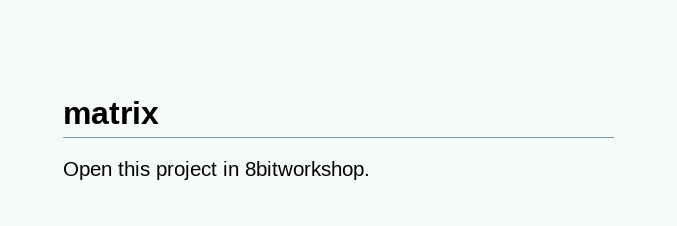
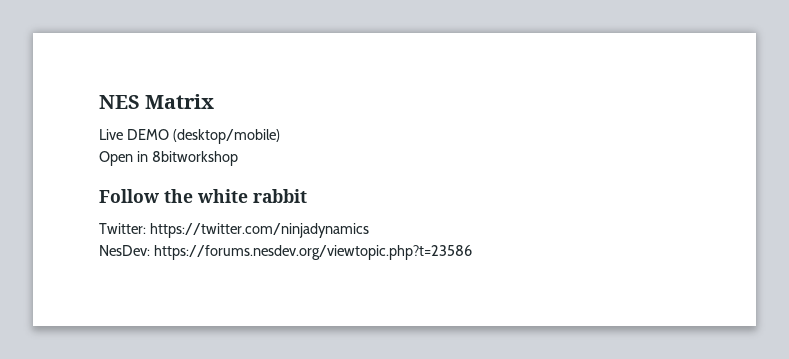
- matrix
- Open this project in 8bitworkshop.
+ NES Matrix
+ Live DEMO (desktop/mobile)
+ Open in 8bitworkshop
+ Follow the white rabbit
+ Twitter: https://twitter.com/ninjadynamics
+ NesDev: https://forums.nesdev.org/viewtopic.php?t=23586

